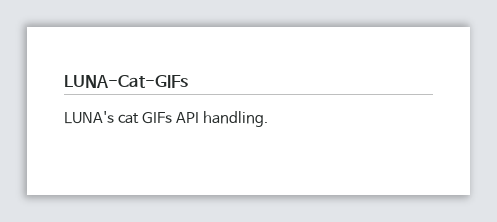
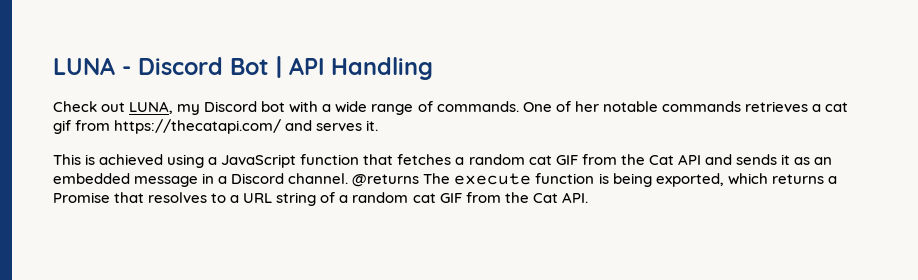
- LUNA-Cat-GIFs
- LUNA's cat GIFs API handling.
+ LUNA - Discord Bot | API Handling
+ Check out LUNA, my Discord bot with a wide range of commands. One of her notable commands retrieves a cat gif from https://thecatapi.com/ and serves it.
+ This is achieved using a JavaScript function that fetches a random cat GIF from the Cat API and sends it as an embedded message in a Discord channel. @returns The execute function is being exported, which returns a Promise that resolves to a URL string of a random cat GIF from the Cat API.

